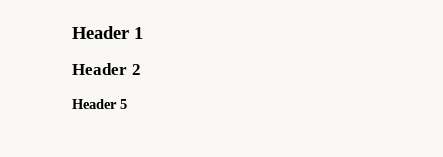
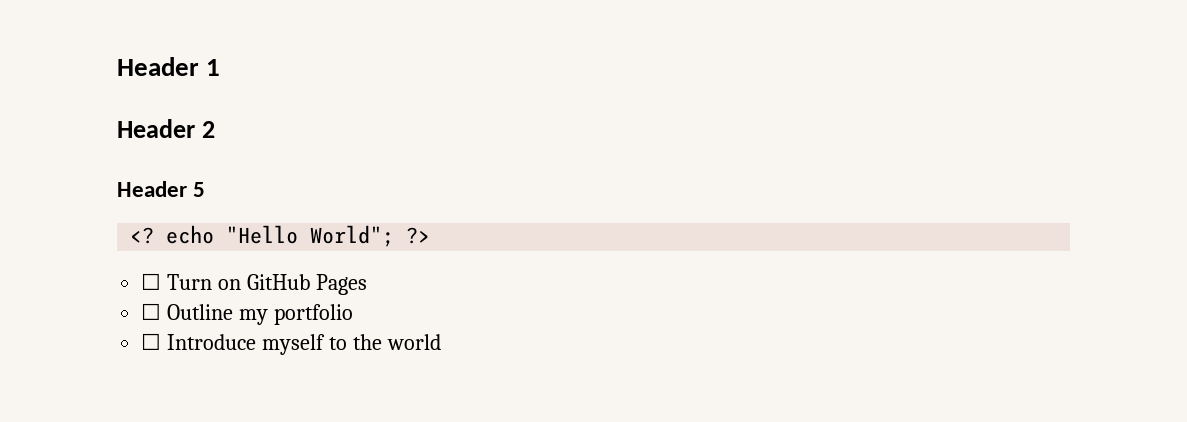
+ <? echo "Hello World"; ?>
+ ☐ Turn on GitHub Pages
+ ☐ Outline my portfolio
+ ☐ Introduce myself to the world

